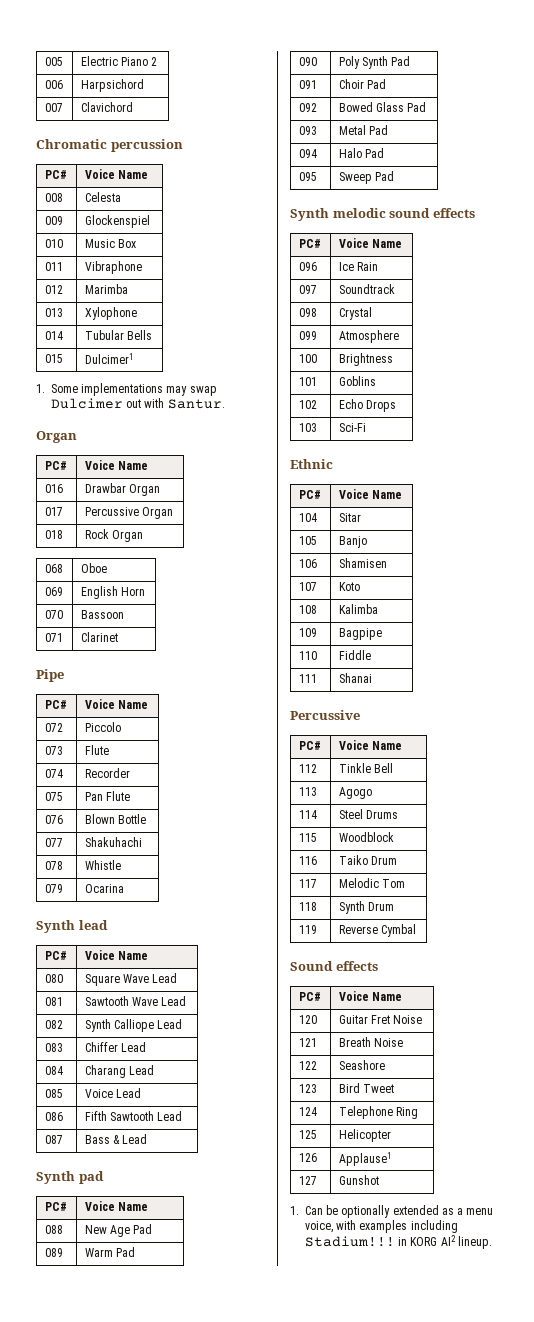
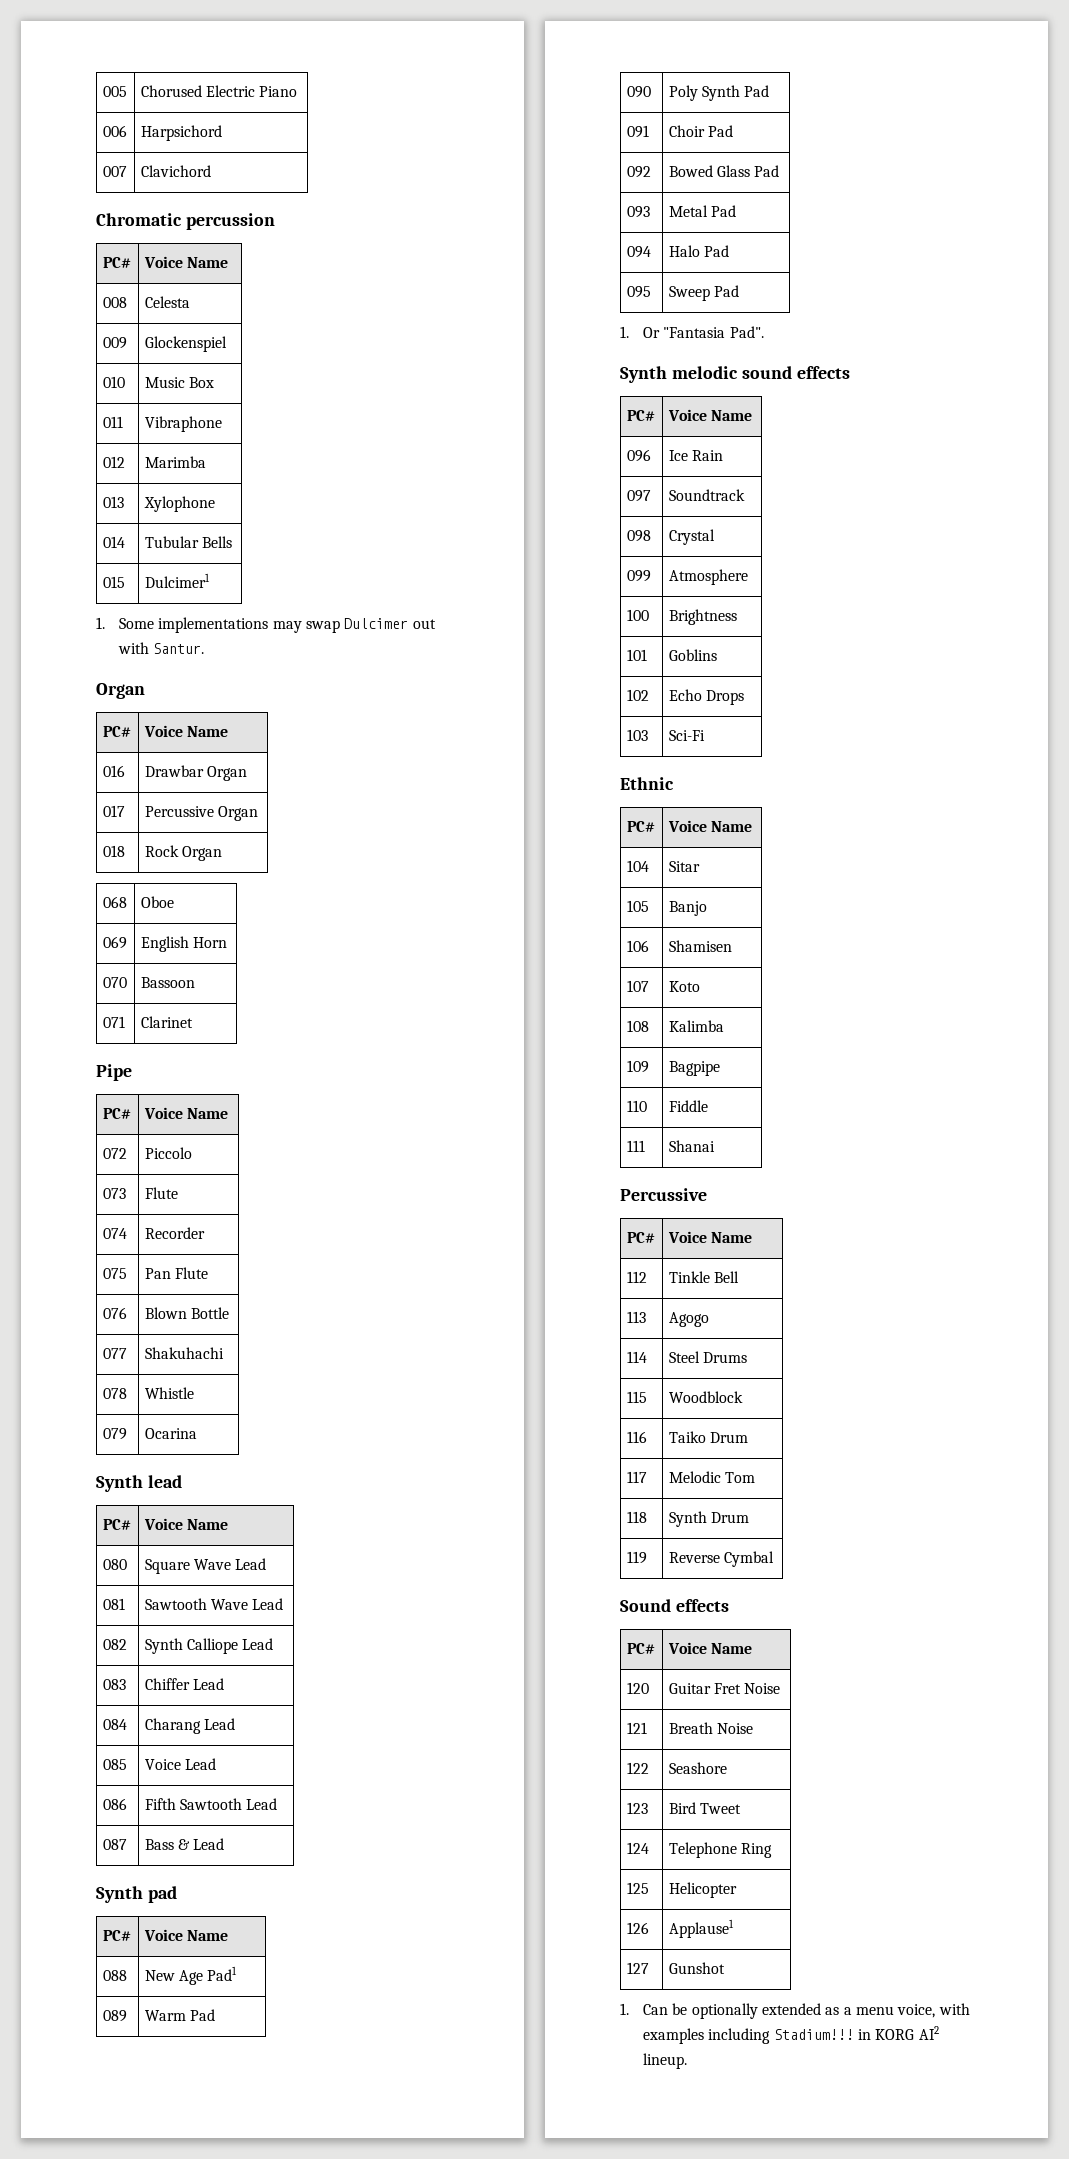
- 005 | Electric Piano 2
+ 005 | Chorused Electric Piano
- 088 | New Age Pad
+ 088 | New Age Pad1
+ 1. Or "Fantasia Pad".

